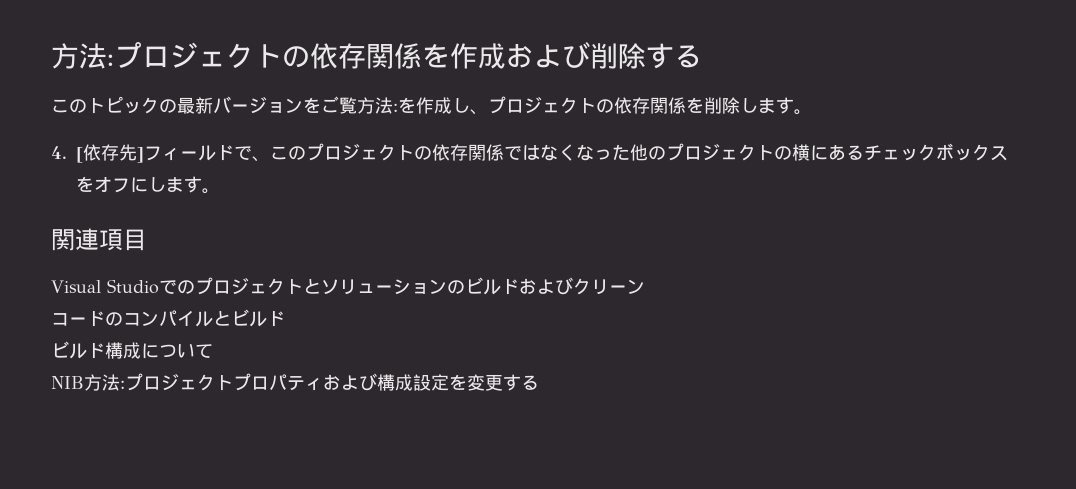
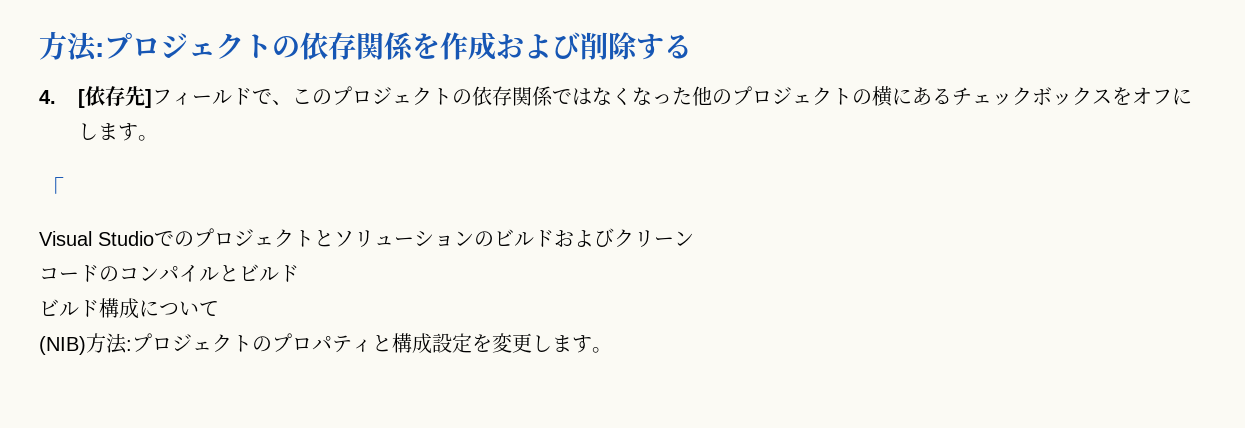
- このトピックの最新バージョンをご覧方法:を作成し、プロジェクトの依存関係を削除します。
- 関連項目
+ 「
- NIB方法:プロジェクトプロパティおよび構成設定を変更する
+ (NIB)方法:プロジェクトのプロパティと構成設定を変更します。

